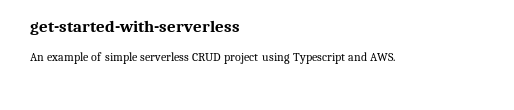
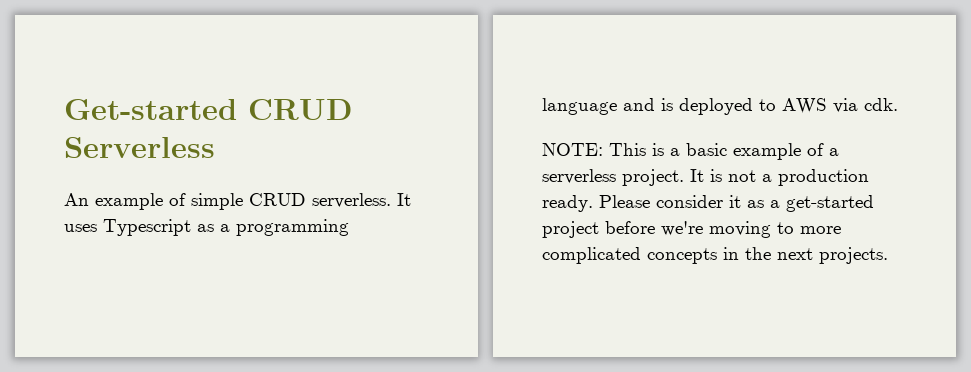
- get-started-with-serverless
+ Get-started CRUD Serverless
- An example of simple serverless CRUD project using Typescript and AWS.
+ An example of simple CRUD serverless. It uses Typescript as a programming language and is deployed to AWS via cdk.
+ NOTE: This is a basic example of a serverless project. It is not a production ready. Please consider it as a get-started project before we're moving to more complicated concepts in the next projects.

